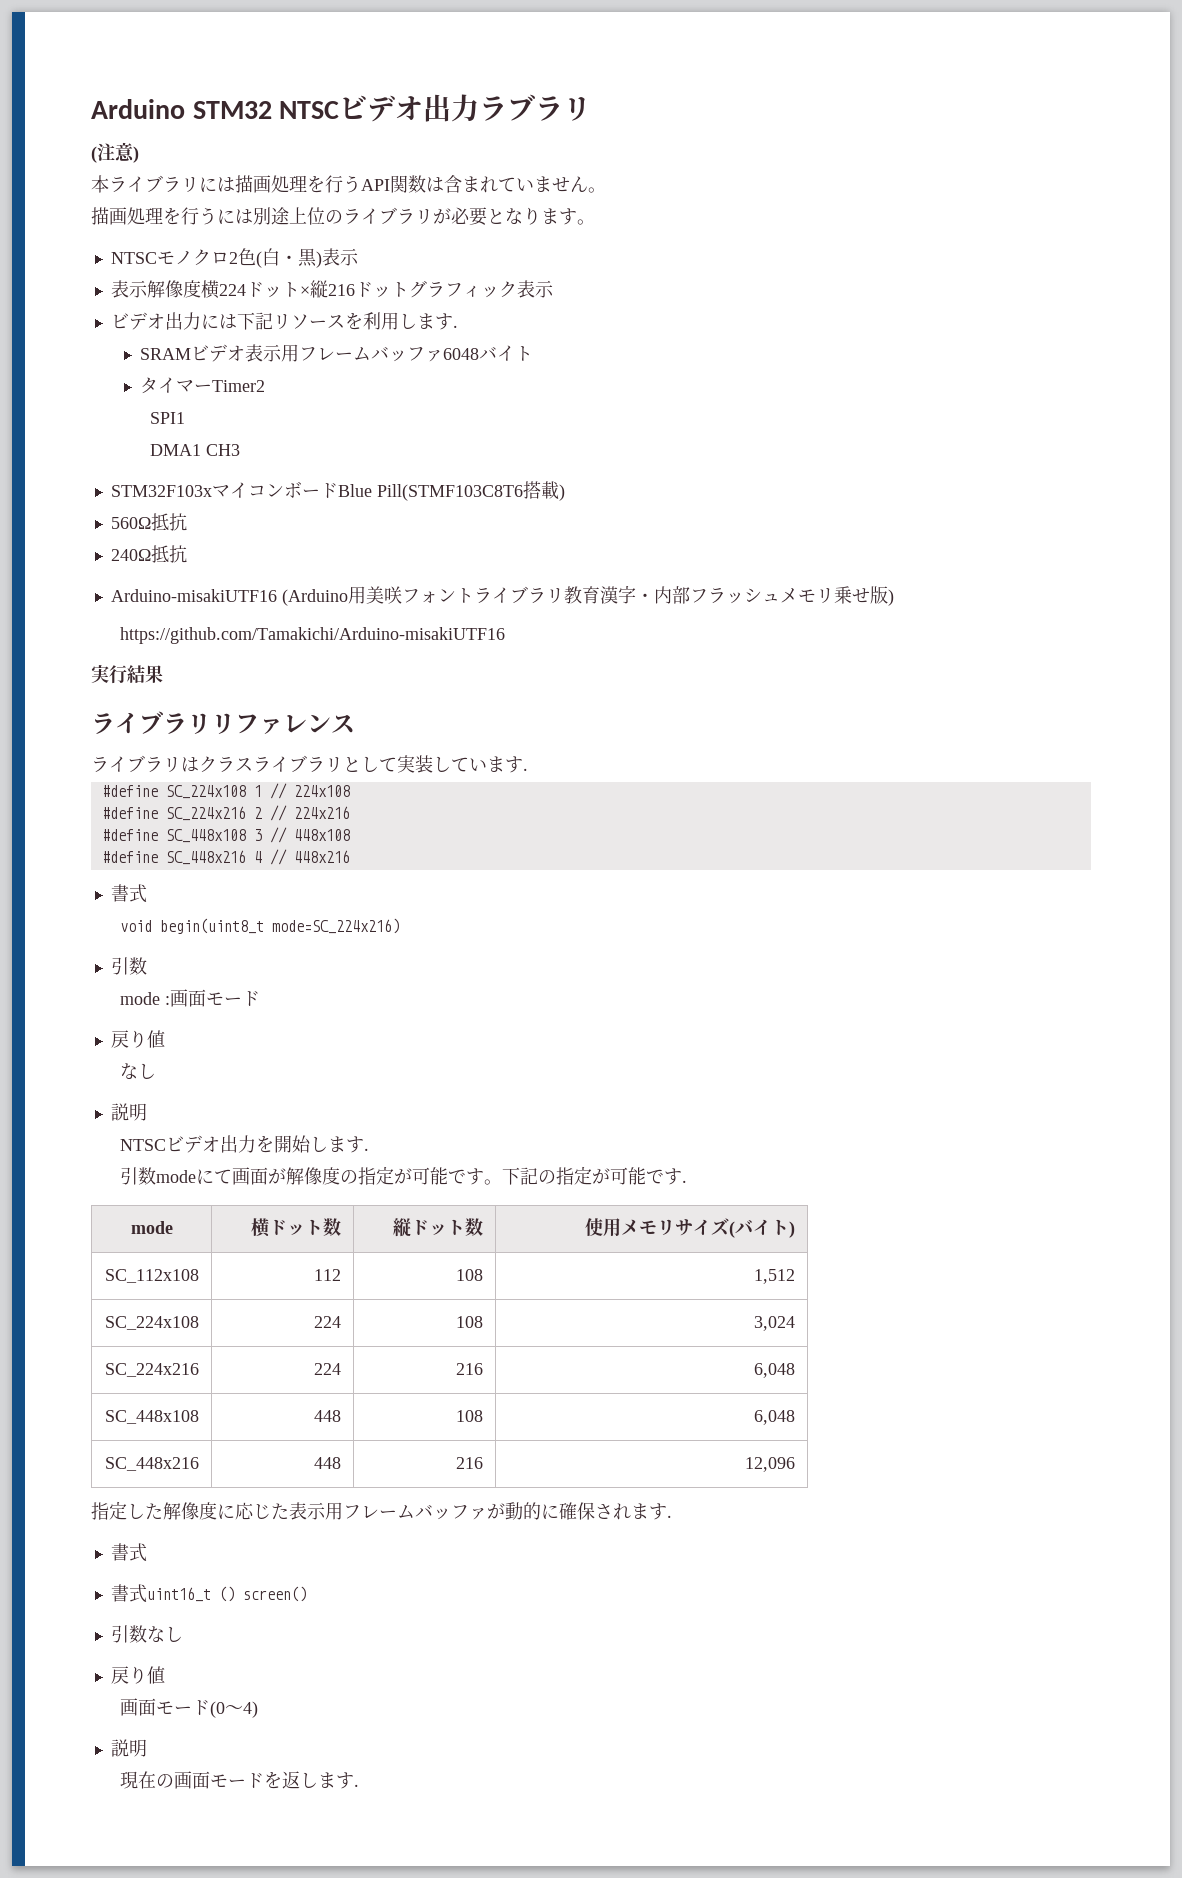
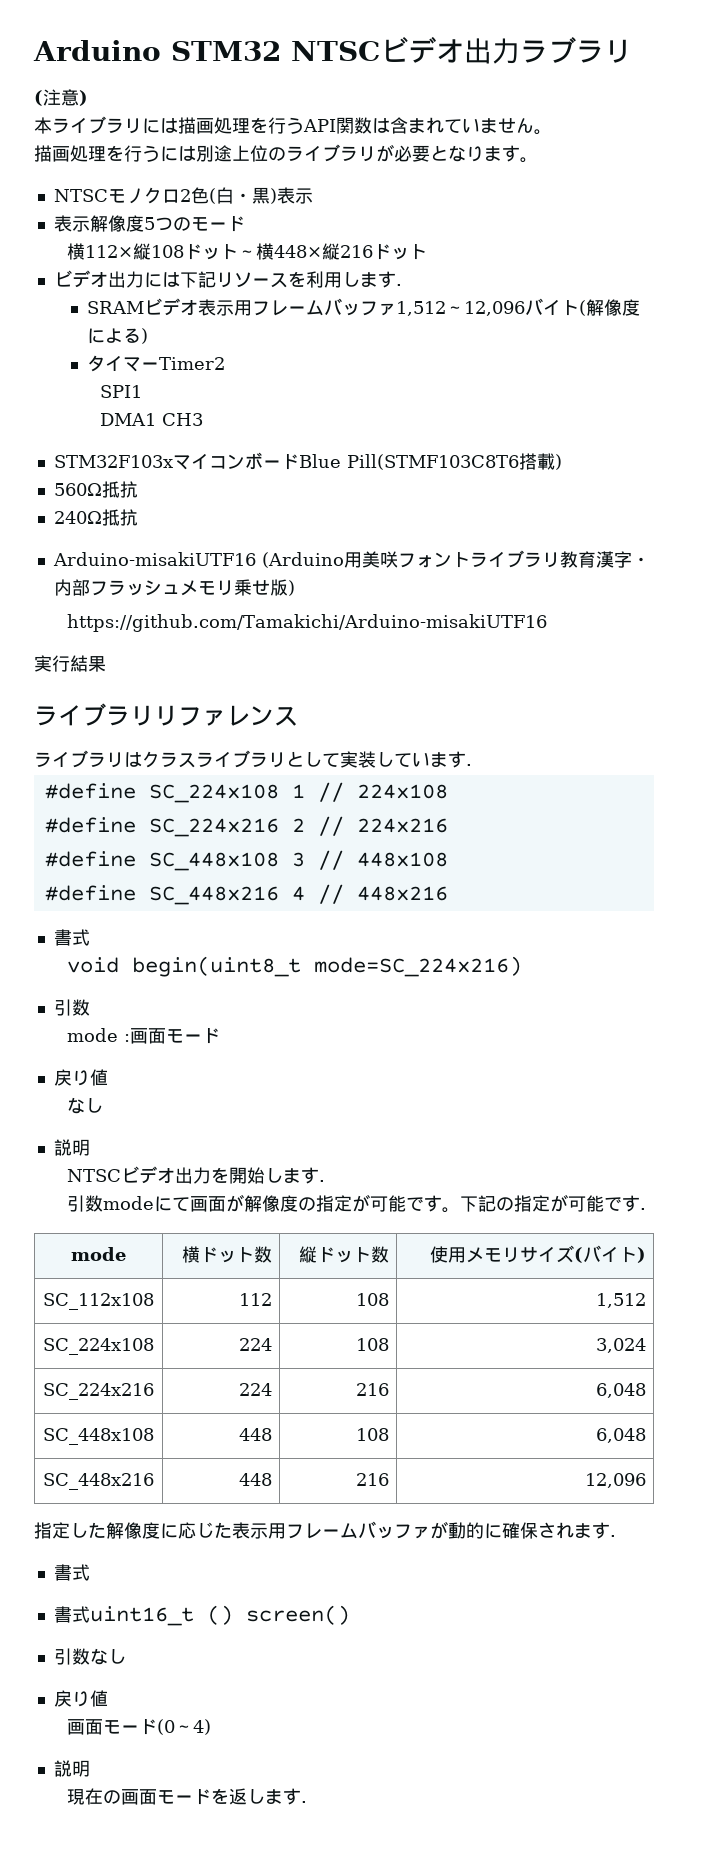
- 表示解像度横224ドット×縦216ドットグラフィック表示
+ 表示解像度5つのモード
+ 横112×縦108ドット～横448×縦216ドット
- SRAMビデオ表示用フレームバッファ6048バイト
+ SRAMビデオ表示用フレームバッファ1,512～12,096バイト(解像度による)

